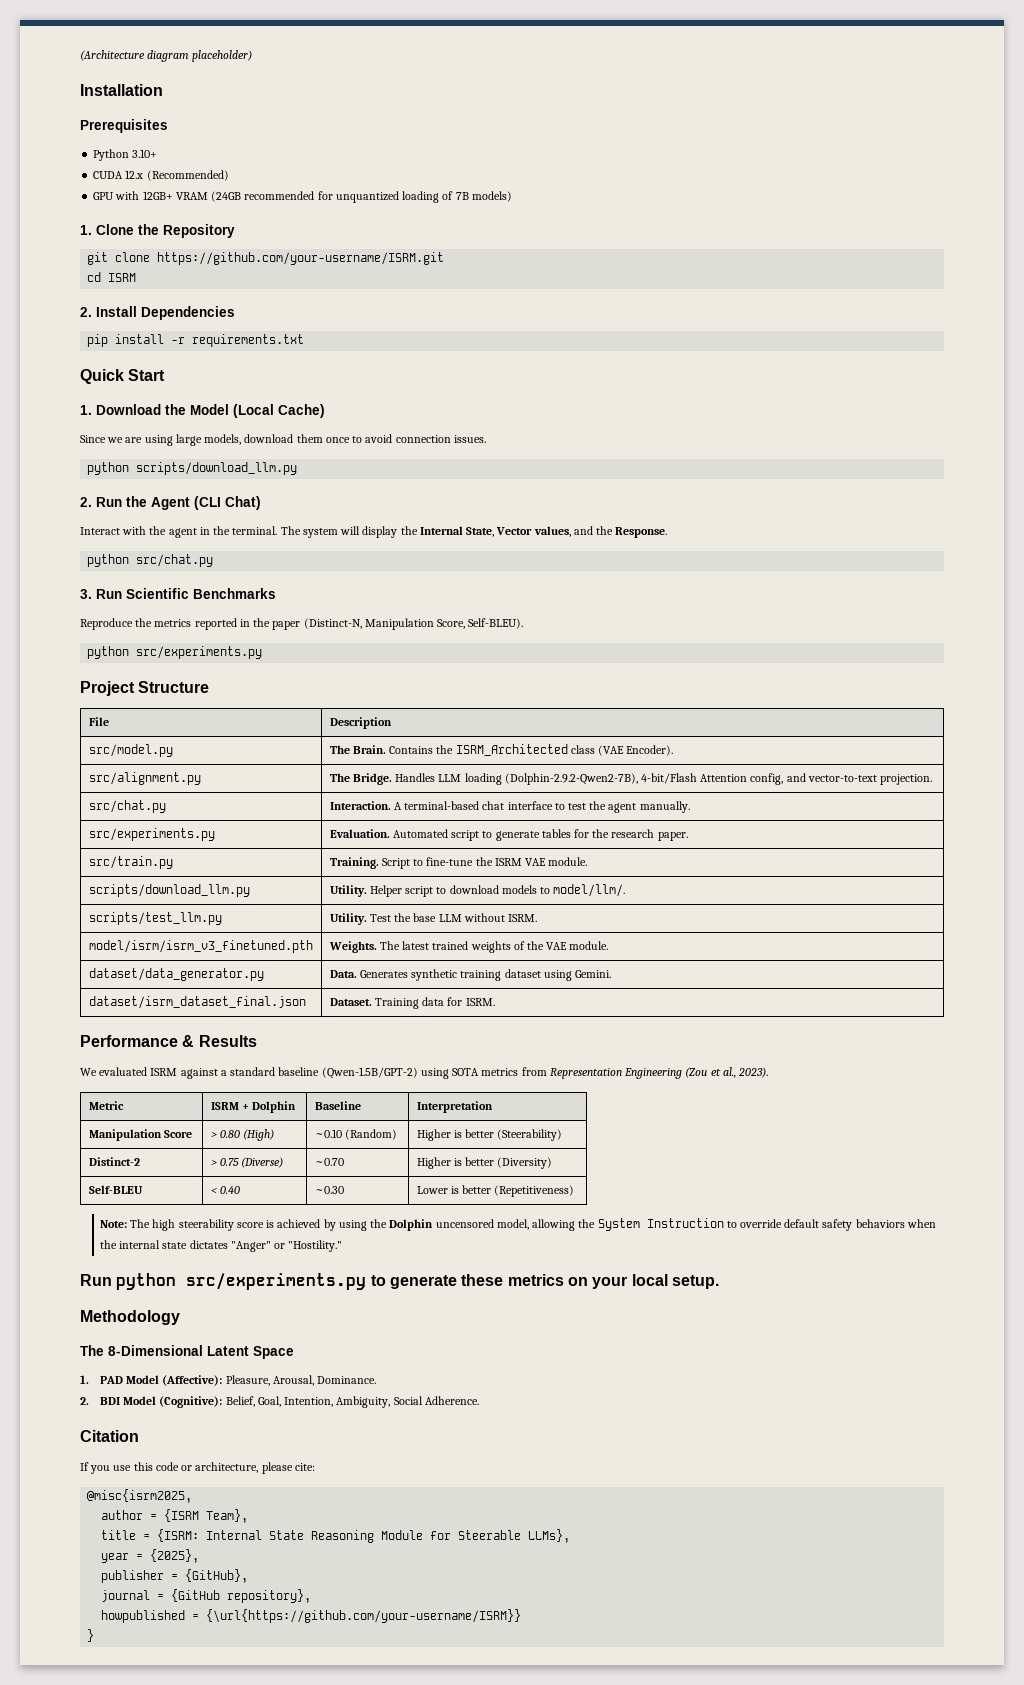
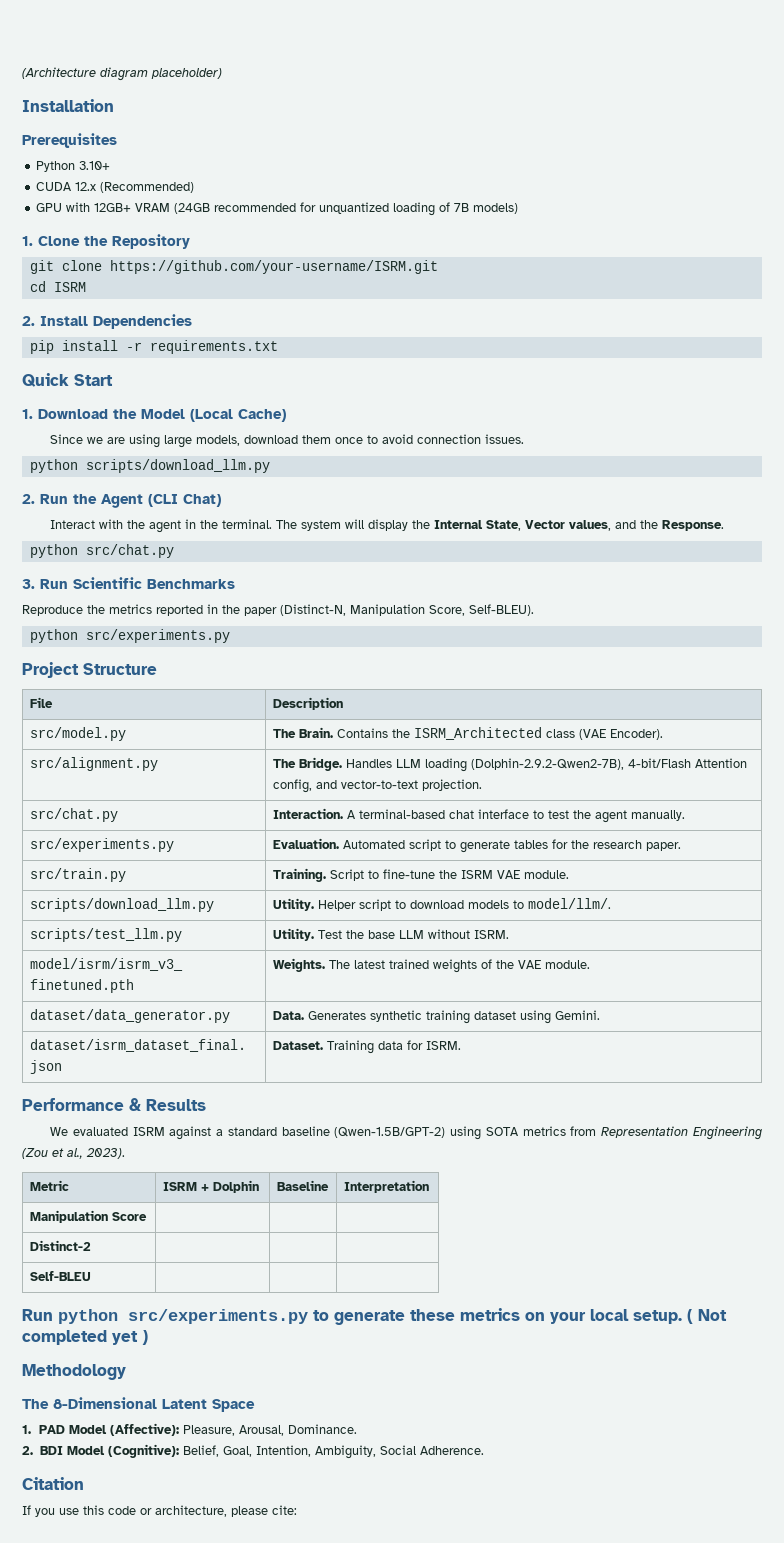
- Manipulation Score | > 0.80 (High) | ~0.10 (Random) | Higher is better (Steerability)
- Distinct-2 | > 0.75 (Diverse) | ~0.70 | Higher is better (Diversity)
- Self-BLEU | < 0.40 | ~0.30 | Lower is better (Repetitiveness)
- Note: The high steerability score is achieved by using the Dolphin uncensored model, allowing the System Instruction to override default safety behaviors when the internal state dictates "Anger" or "Hostility."
+ Manipulation Score | | |
+ Distinct-2 | | |
+ Self-BLEU | | |
+ ( Not completed yet )
- @misc{isrm2025,
- author = {ISRM Team},
- title = {ISRM: Internal State Reasoning Module for Steerable LLMs},
- year = {2025},
- publisher = {GitHub},
- journal = {GitHub repository},
- howpublished = {\url{https://github.com/your-username/ISRM}}
- }

